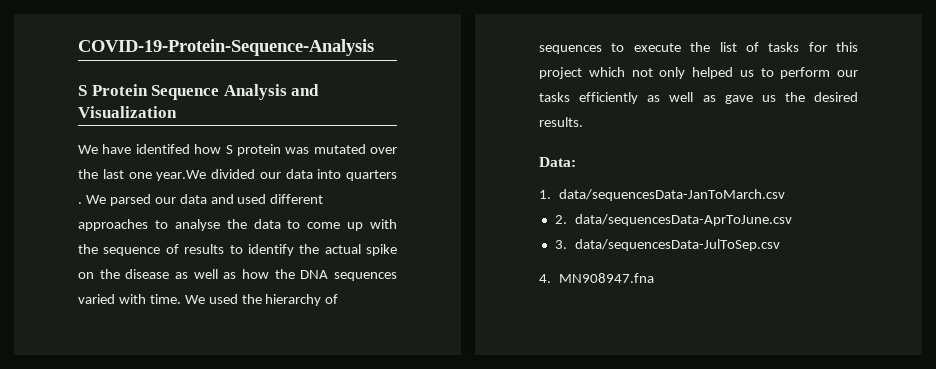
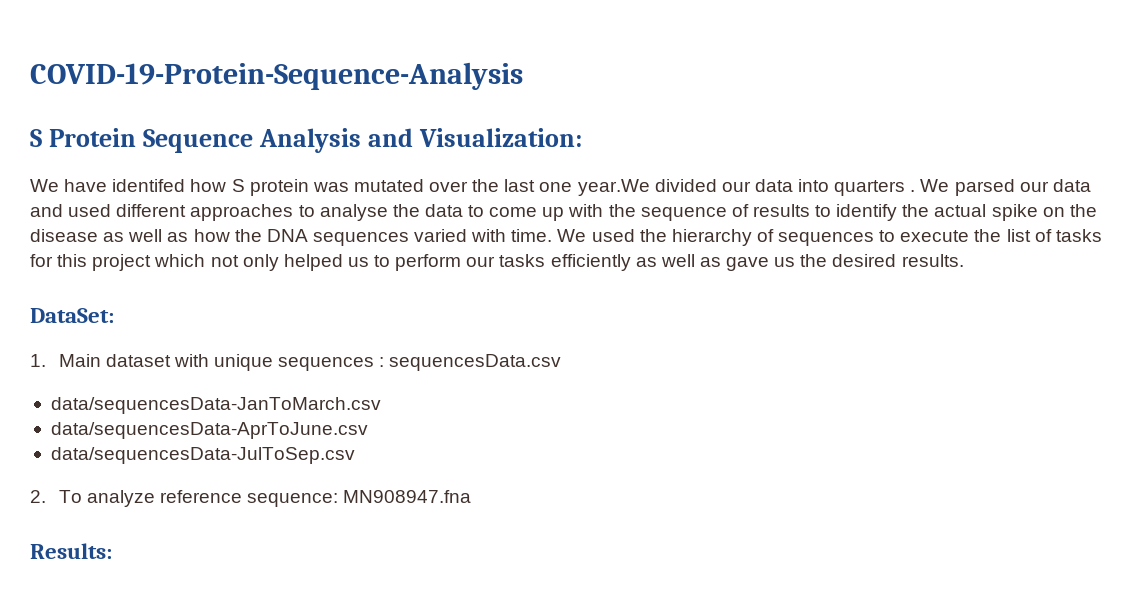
- S Protein Sequence Analysis and Visualization
+ S Protein Sequence Analysis and Visualization:
- Data:
+ DataSet:
- 1. data/sequencesData-JanToMarch.csv
+ 1. Main dataset with unique sequences : sequencesData.csv
+ data/sequencesData-JanToMarch.csv
- 2. data/sequencesData-AprToJune.csv
+ data/sequencesData-AprToJune.csv
- 3. data/sequencesData-JulToSep.csv
+ data/sequencesData-JulToSep.csv
- 4. MN908947.fna
+ 2. To analyze reference sequence: MN908947.fna
+ Results:

